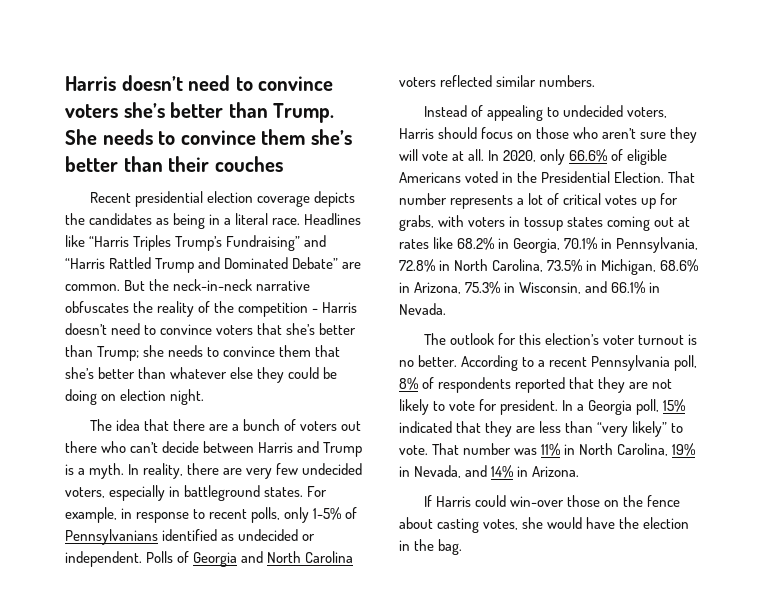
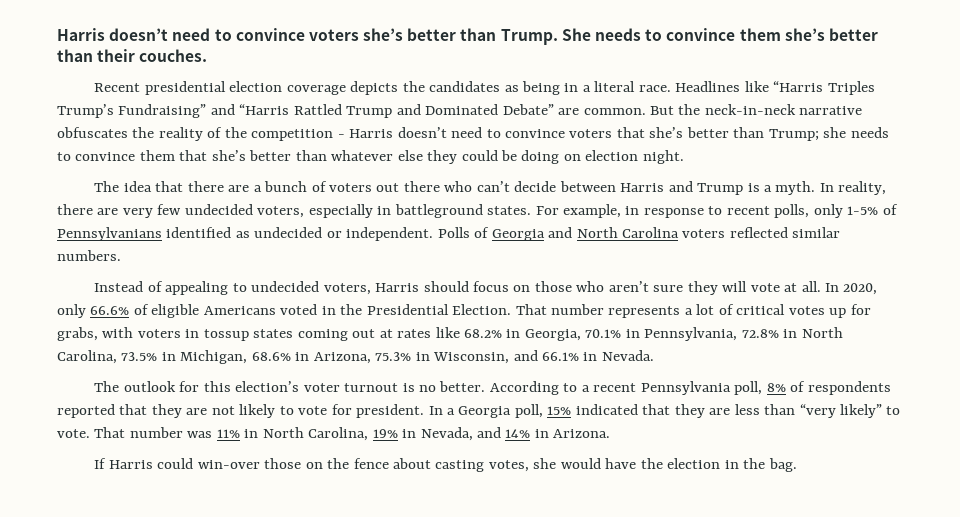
- She needs to convince them she’s better than their couches
+ She needs to convince them she’s better than their couches.

